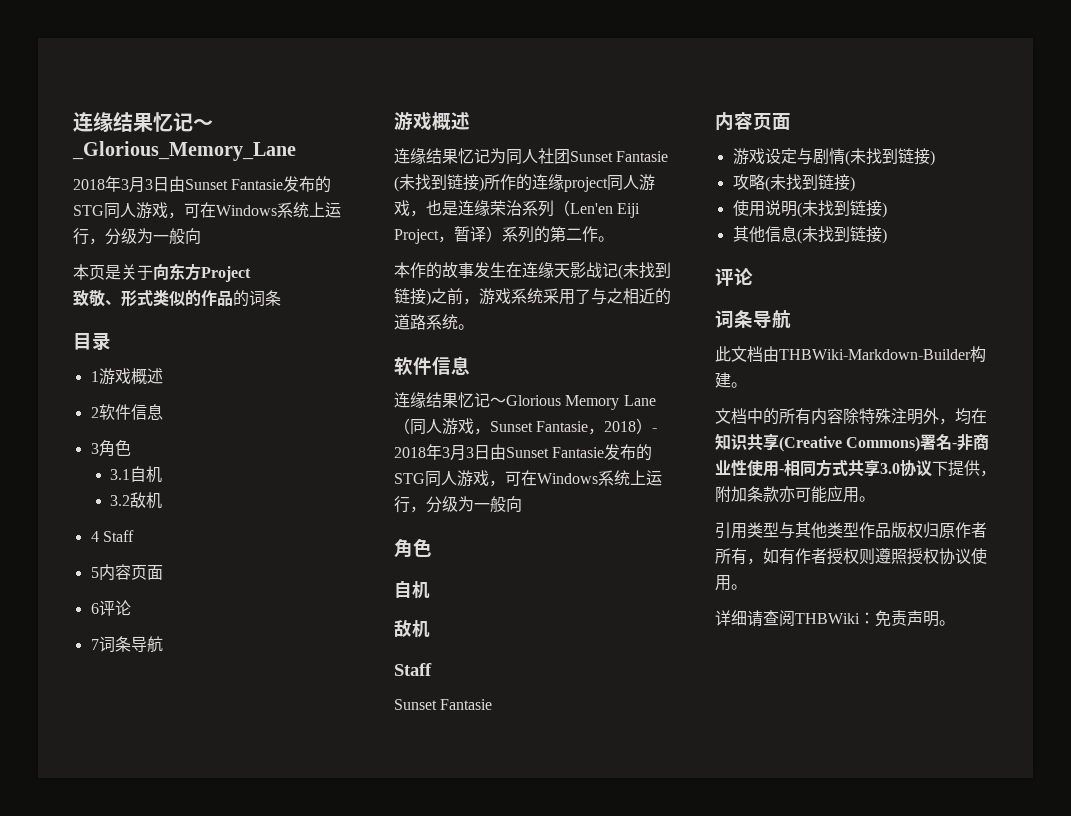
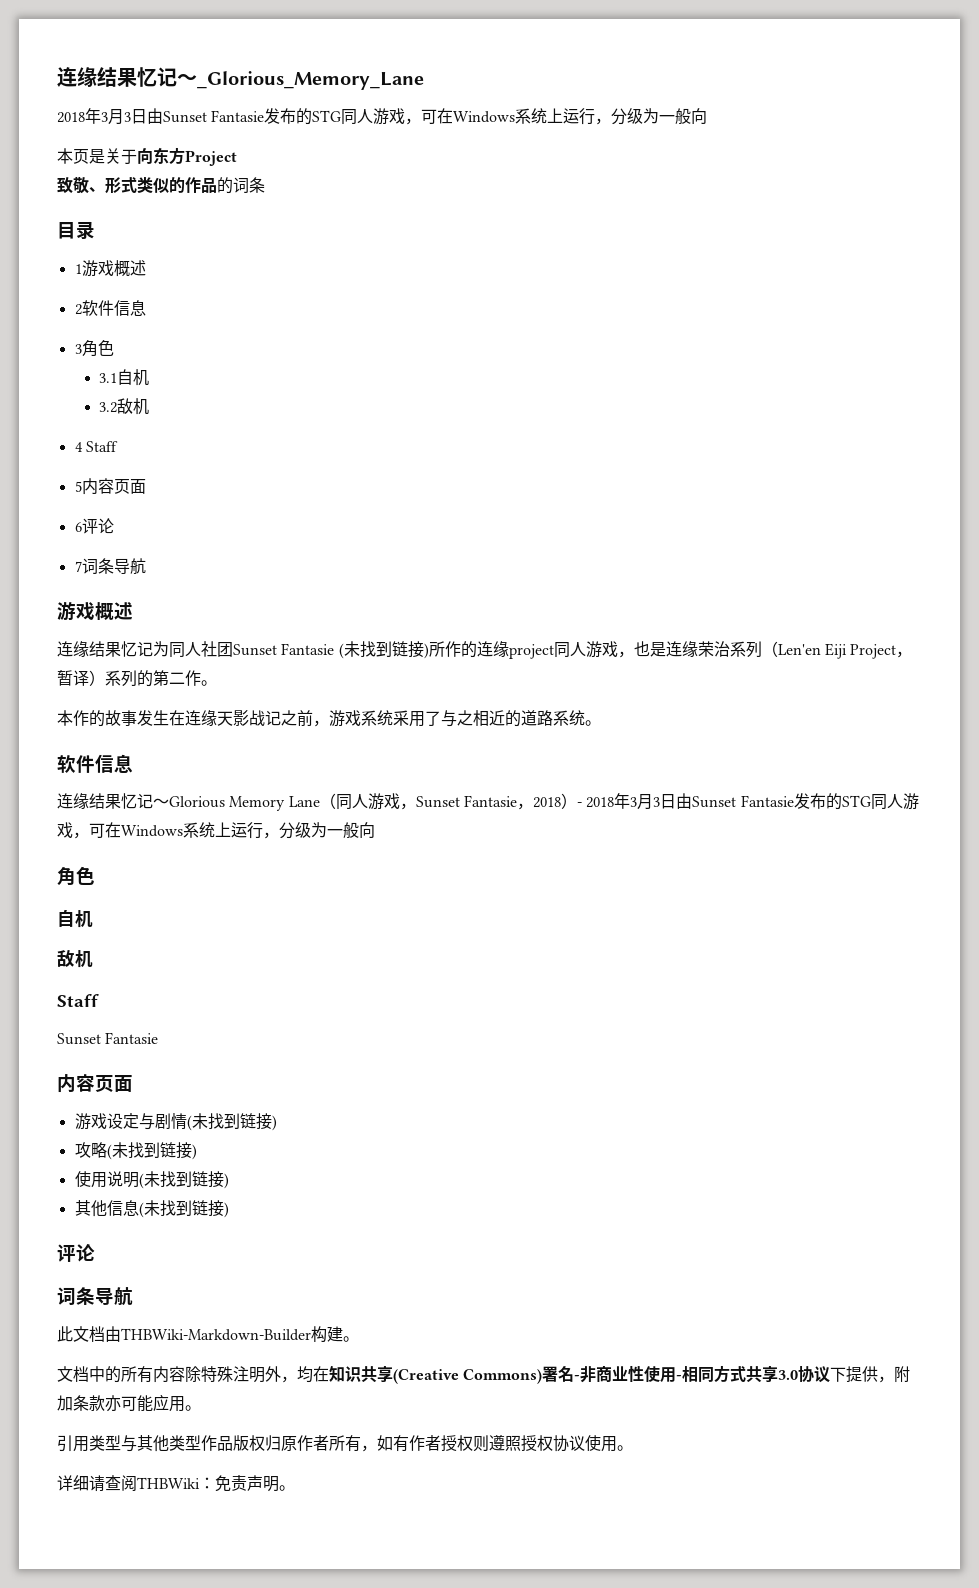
- 本作的故事发生在连缘天影战记(未找到链接)之前，游戏系统采用了与之相近的道路系统。
+ 本作的故事发生在连缘天影战记之前，游戏系统采用了与之相近的道路系统。

